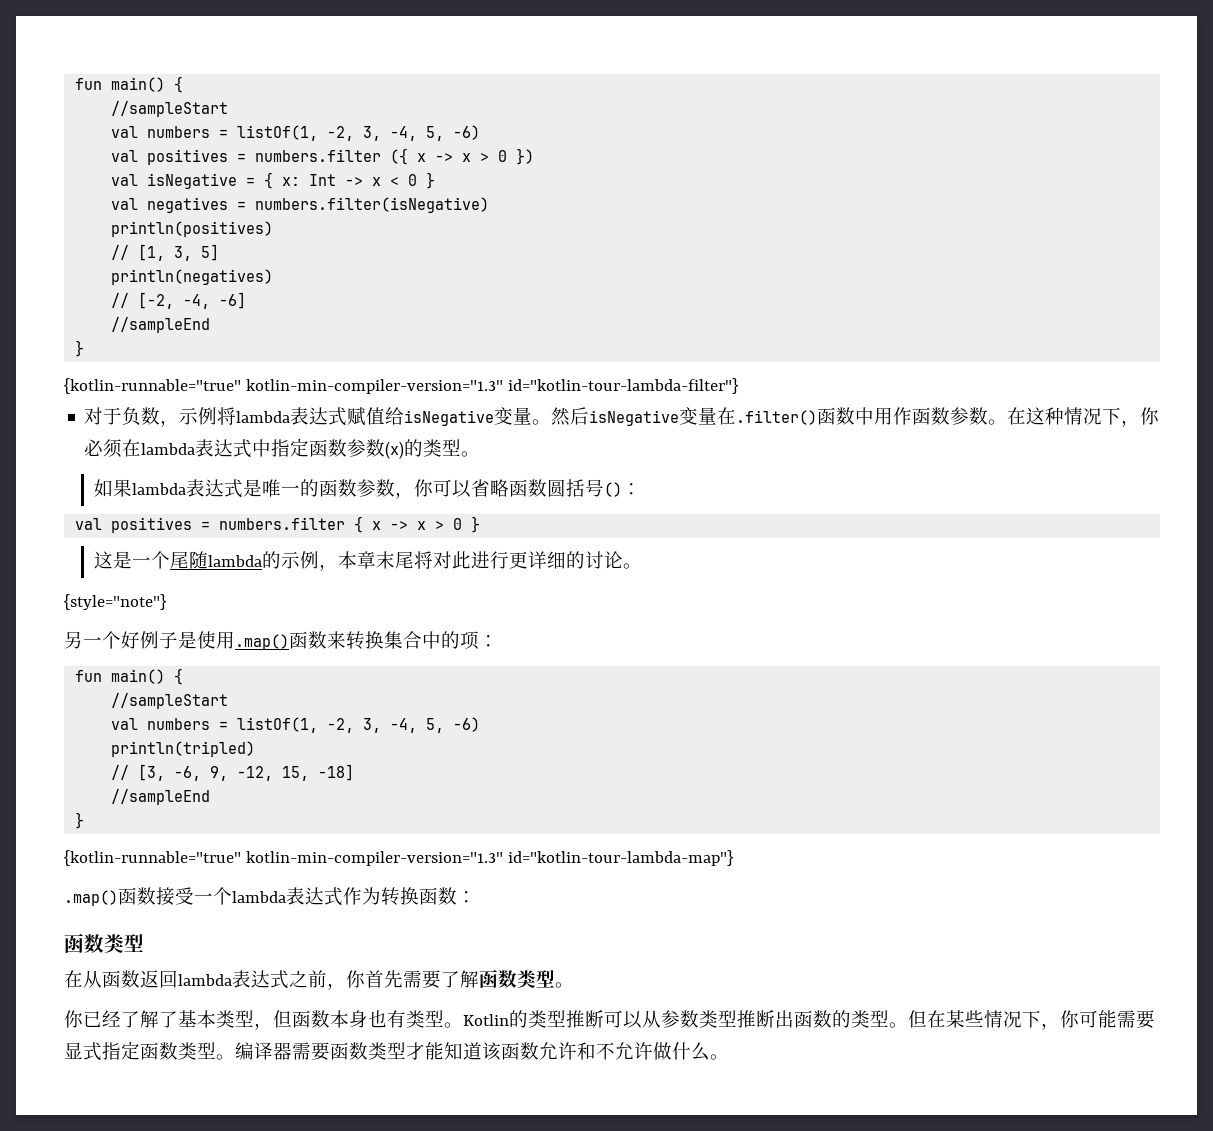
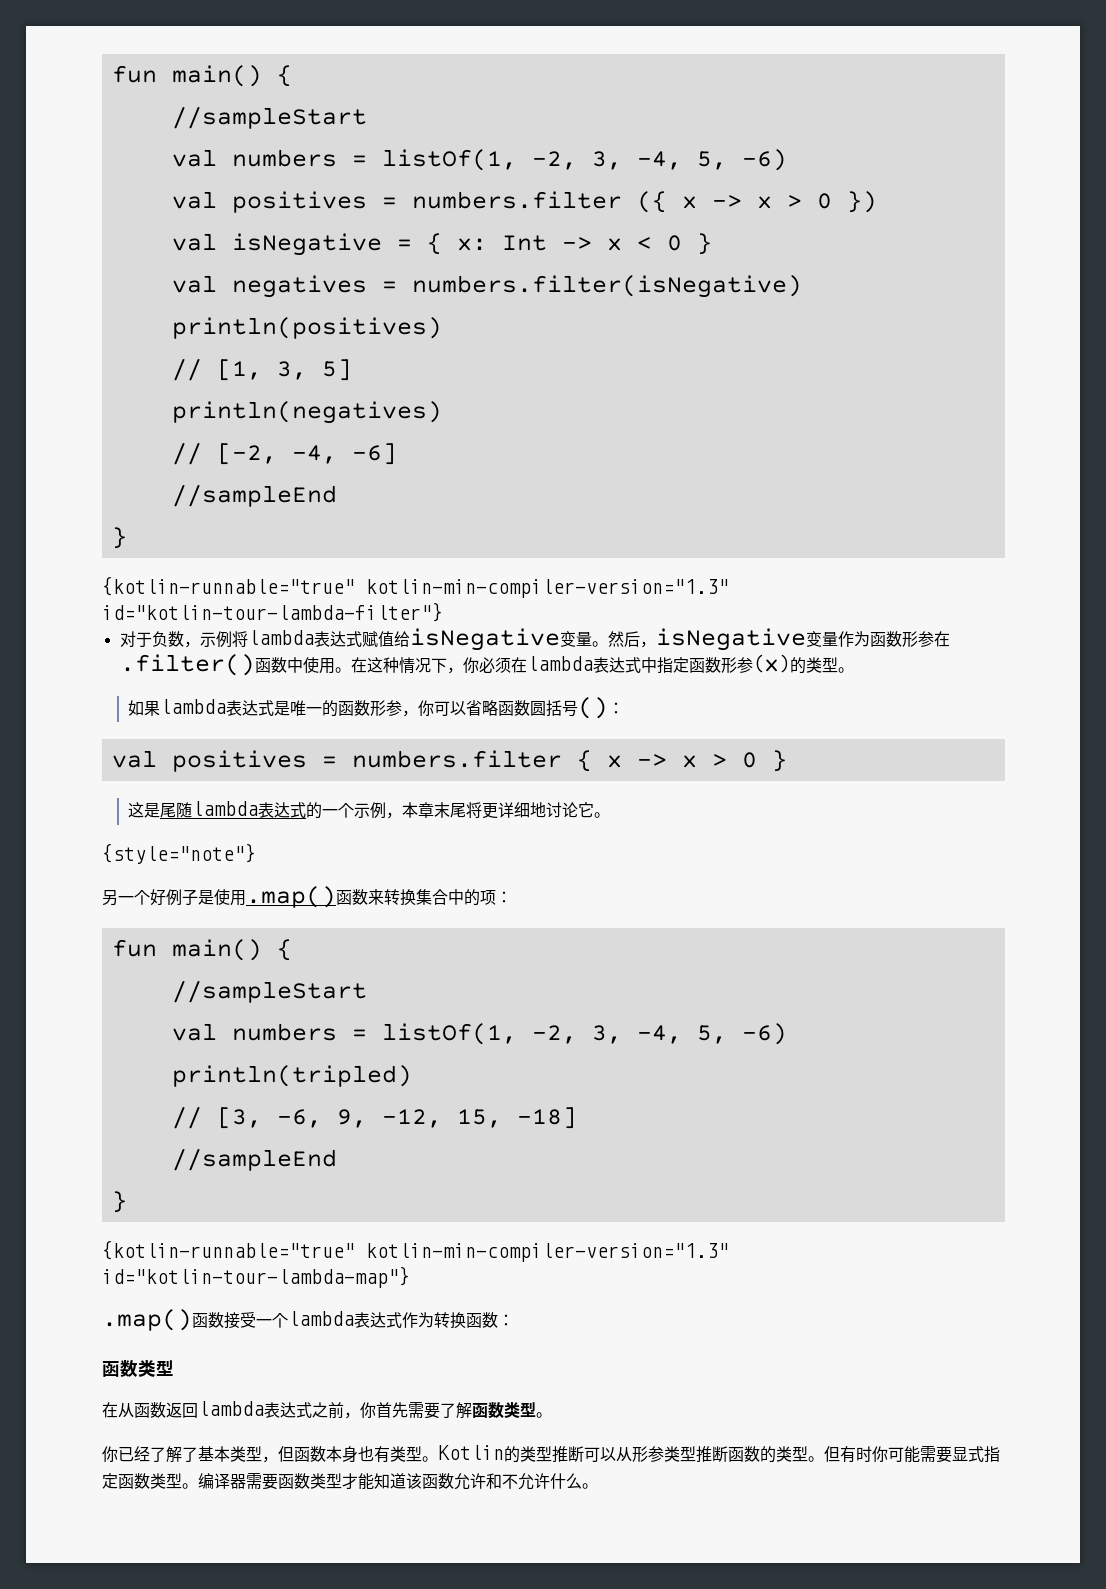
- 然后isNegative变量在.filter()函数中用作函数参数。
+ 然后，isNegative变量作为函数形参在.filter()函数中使用。
- 在这种情况下，你必须在lambda表达式中指定函数参数(x)的类型。
+ 在这种情况下，你必须在lambda表达式中指定函数形参(x)的类型。
- 如果lambda表达式是唯一的函数参数，你可以省略函数圆括号()：
+ 如果lambda表达式是唯一的函数形参，你可以省略函数圆括号()：
- 这是一个尾随lambda的示例，本章末尾将对此进行更详细的讨论。
+ 这是尾随lambda表达式的一个示例，本章末尾将更详细地讨论它。
- Kotlin的类型推断可以从参数类型推断出函数的类型。
+ Kotlin的类型推断可以从形参类型推断函数的类型。
- 但在某些情况下，你可能需要显式指定函数类型。
+ 但有时你可能需要显式指定函数类型。
- 编译器需要函数类型才能知道该函数允许和不允许做什么。
+ 编译器需要函数类型才能知道该函数允许和不允许什么。

